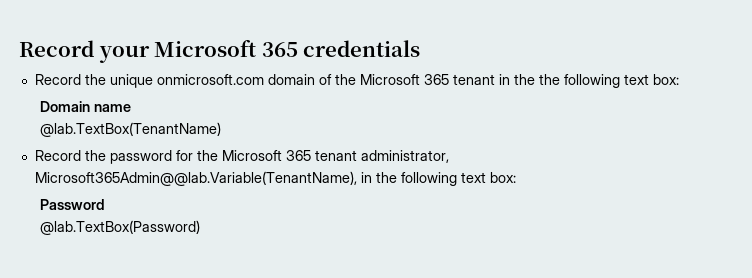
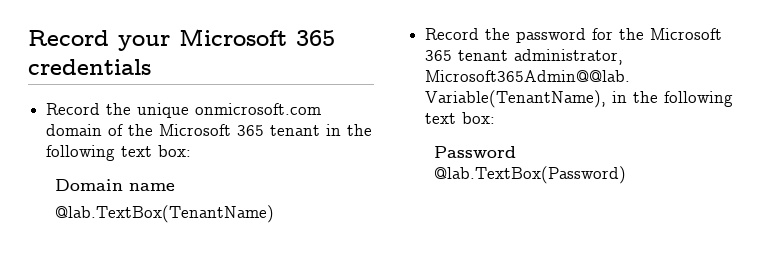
- Record the unique onmicrosoft.com domain of the Microsoft 365 tenant in the the following text box:
+ Record the unique onmicrosoft.com domain of the Microsoft 365 tenant in the following text box:

